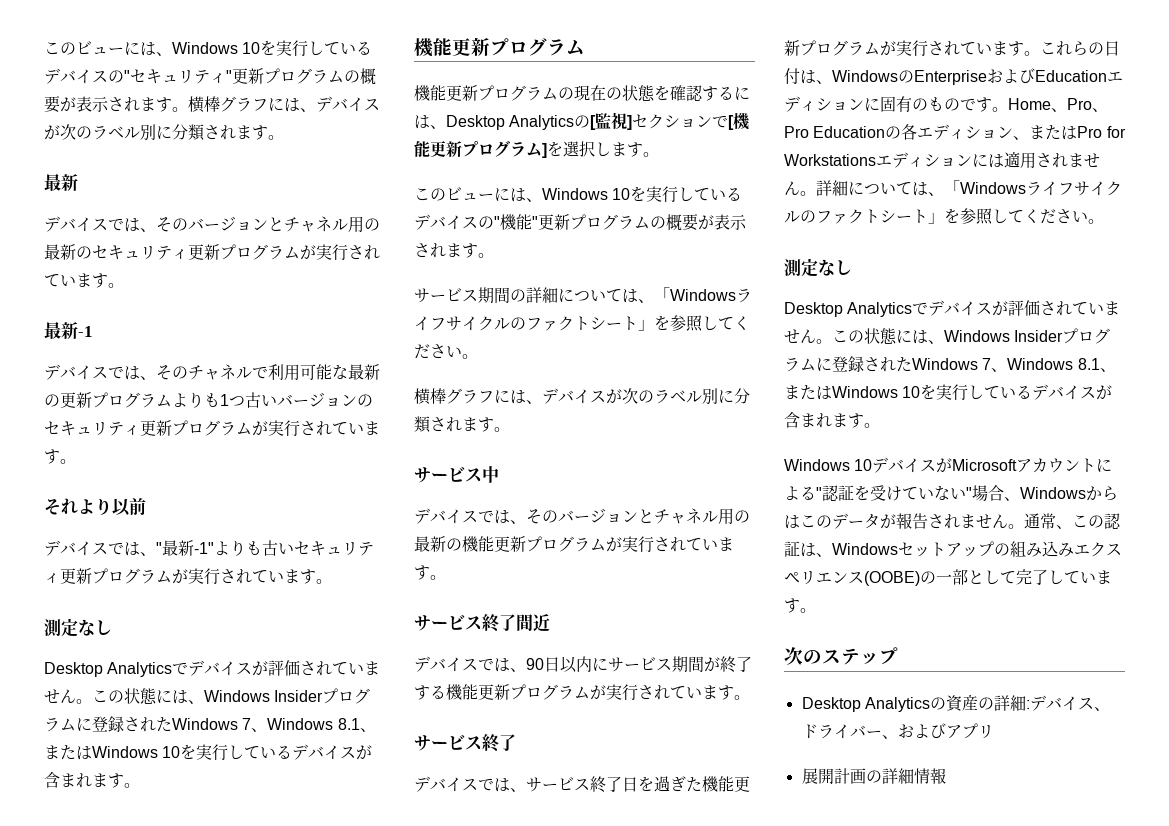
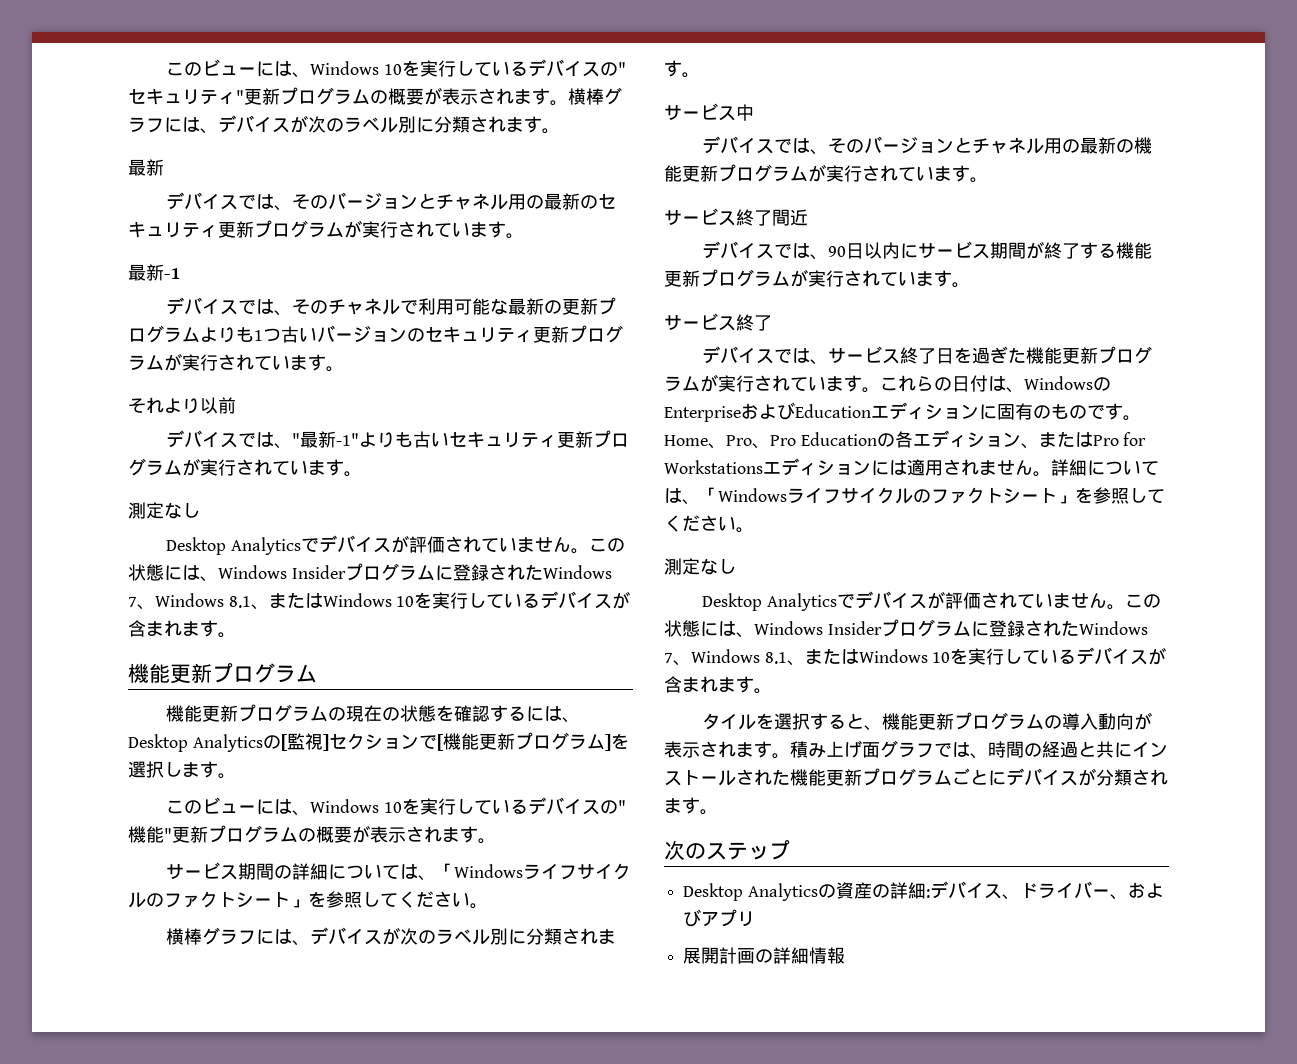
- Windows 10デバイスがMicrosoftアカウントによる"認証を受けていない"場合、Windowsからはこのデータが報告されません。通常、この認証は、Windowsセットアップの組み込みエクスペリエンス(OOBE)の一部として完了しています。
+ タイルを選択すると、機能更新プログラムの導入動向が表示されます。積み上げ面グラフでは、時間の経過と共にインストールされた機能更新プログラムごとにデバイスが分類されます。

